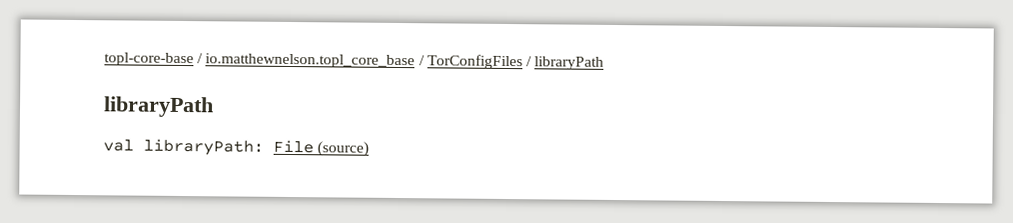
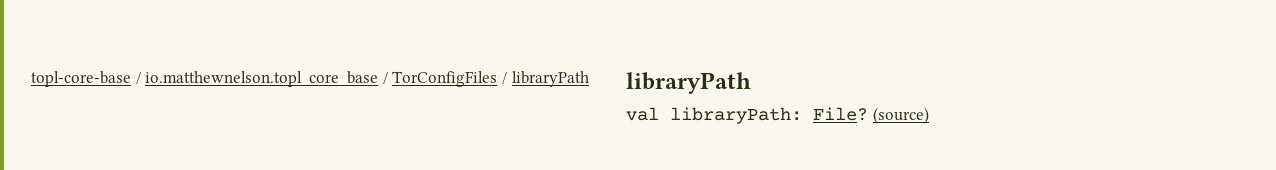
- val libraryPath: File (source)
+ val libraryPath: File? (source)

